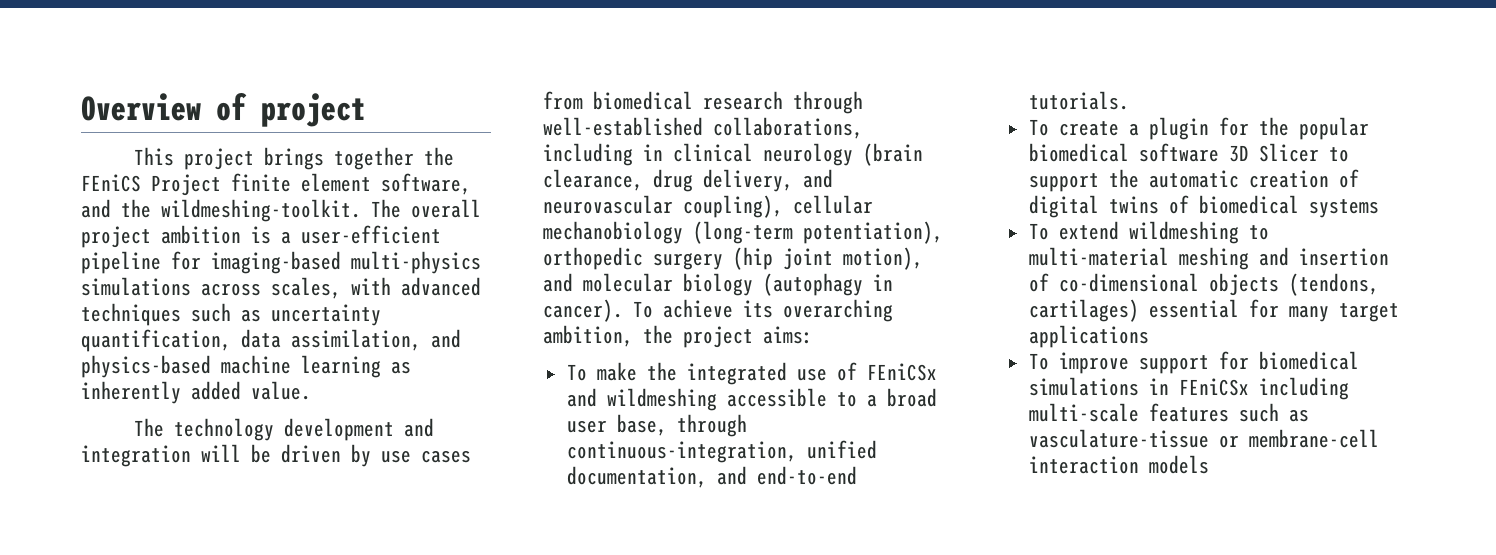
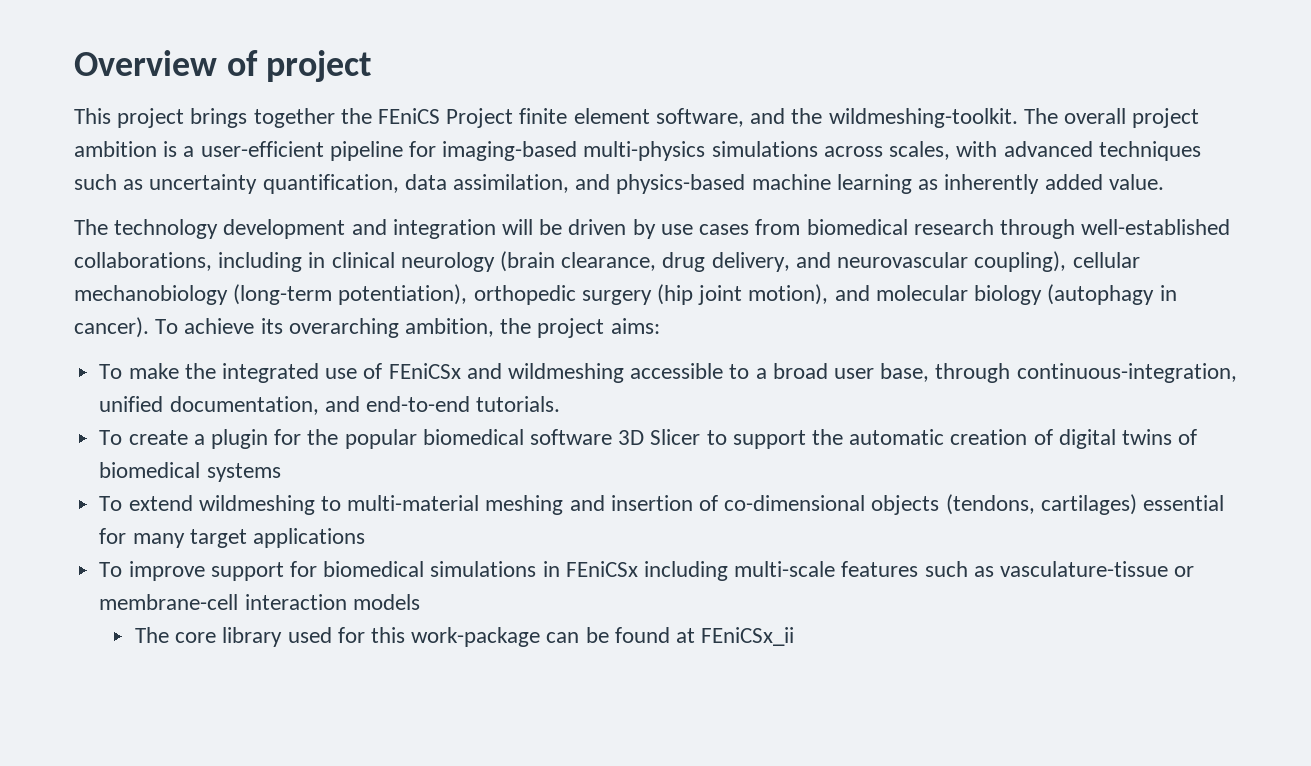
+ The core library used for this work-package can be found at FEniCSx_ii

